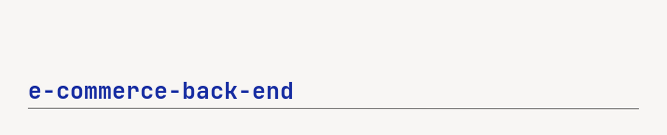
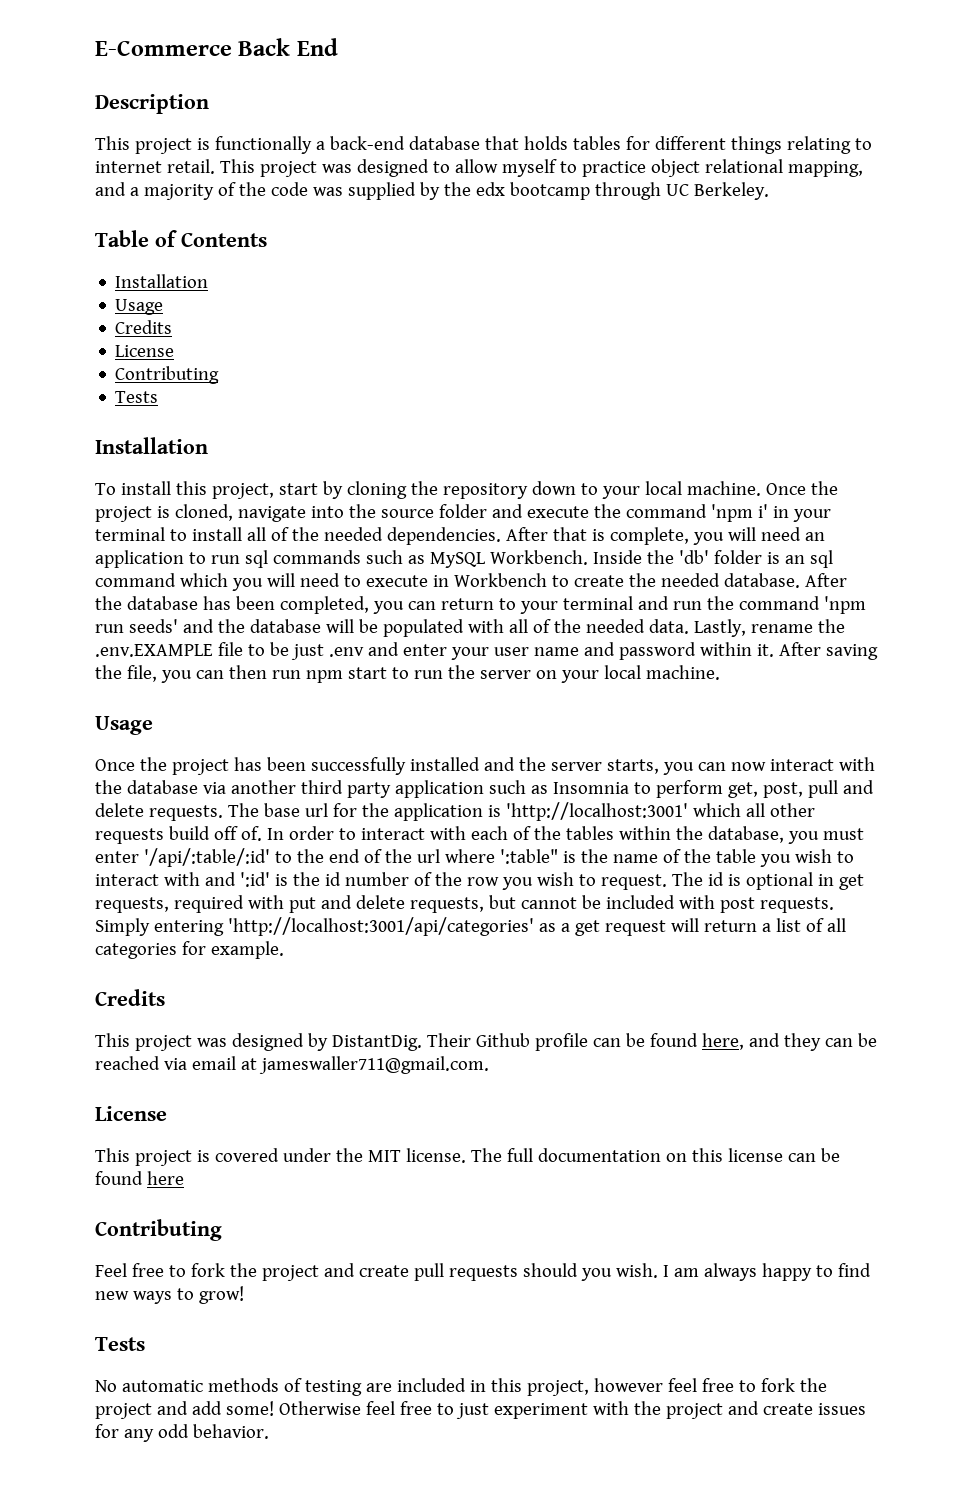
- e-commerce-back-end
+ E-Commerce Back End
+ Description
+ This project is functionally a back-end database that holds tables for different things relating to internet retail. This project was designed to allow myself to practice object relational mapping, and a majority of the code was supplied by the edx bootcamp through UC Berkeley.
+ Table of Contents
+ Installation
+ Usage
+ Credits
+ License
+ Contributing
+ Tests
+ Installation
+ To install this project, start by cloning the repository down to your local machine. Once the project is cloned, navigate into the source folder and execute the command 'npm i' in your terminal to install all of the needed dependencies. After that is complete, you will need an application to run sql commands such as MySQL Workbench. Inside the 'db' folder is an sql command which you will need to execute in Workbench to create the needed database. After the database has been completed, you can return to your terminal and run the command 'npm run seeds' and the database will be populated with all of the needed data. Lastly, rename the .env.EXAMPLE file to be just .env and enter your user name and password within it. After saving the file, you can then run npm start to run the server on your local machine.
+ Usage
+ Once the project has been successfully installed and the server starts, you can now interact with the database via another third party application such as Insomnia to perform get, post, pull and delete requests. The base url for the application is 'http://localhost:3001' which all other requests build off of. In order to interact with each of the tables within the database, you must enter '/api/:table/:id' to the end of the url where ':table" is the name of the table you wish to interact with and ':id' is the id number of the row you wish to request. The id is optional in get requests, required with put and delete requests, but cannot be included with post requests. Simply entering 'http://localhost:3001/api/categories' as a get request will return a list of all categories for example.
+ Credits
+ This project was designed by DistantDig. Their Github profile can be found here, and they can be reached via email at jameswaller711@gmail.com.
+ License
+ This project is covered under the MIT license. The full documentation on this license can be found here
+ Contributing
+ Feel free to fork the project and create pull requests should you wish. I am always happy to find new ways to grow!
+ Tests
+ No automatic methods of testing are included in this project, however feel free to fork the project and add some! Otherwise feel free to just experiment with the project and create issues for any odd behavior.

